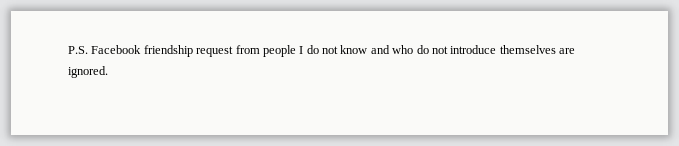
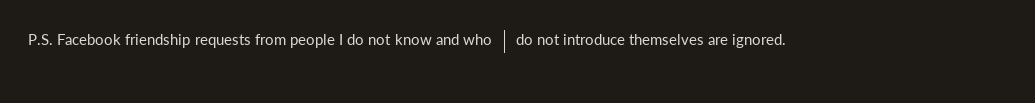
- P.S. Facebook friendship request from people I do not know and who do not introduce themselves are ignored.
+ P.S. Facebook friendship requests from people I do not know and who do not introduce themselves are ignored.

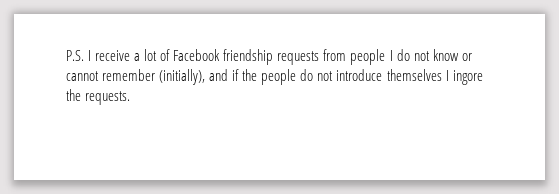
- P.S. Facebook friendship requests from people I do not know and who do not introduce themselves are ignored.
+ P.S. I receive a lot of Facebook friendship requests from people I do not know or cannot remember (initially), and if the people do not introduce themselves I ingore the requests.

